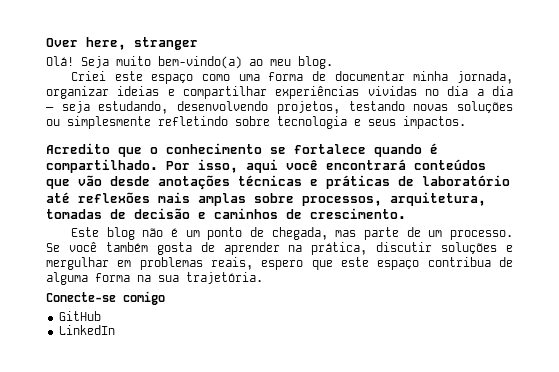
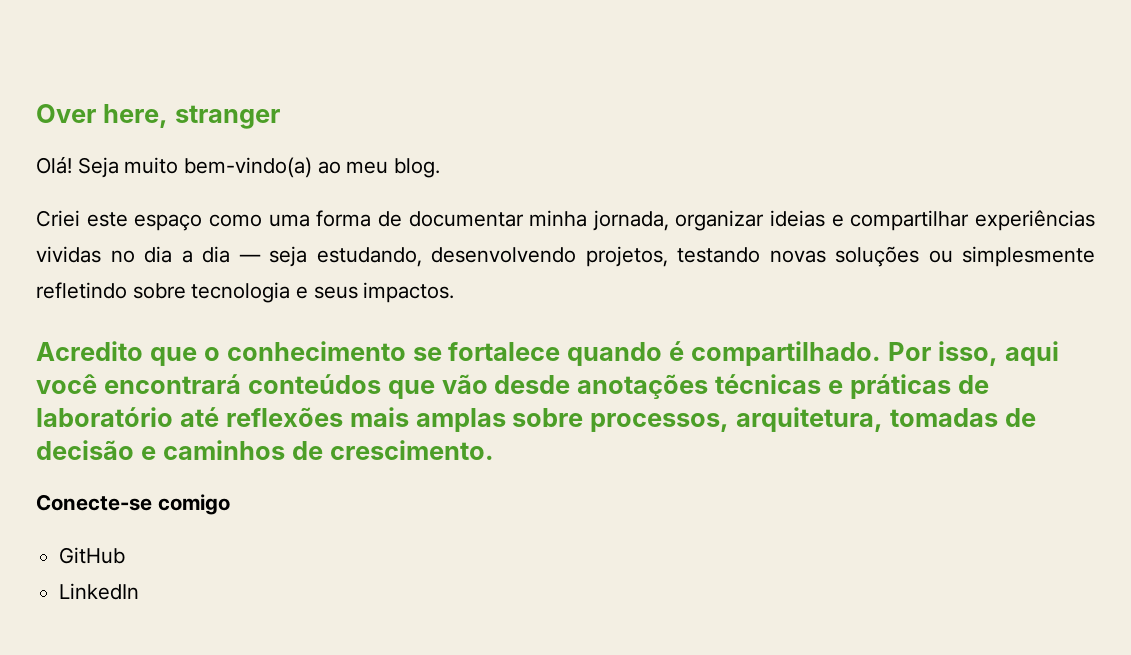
- Este blog não é um ponto de chegada, mas parte de um processo. Se você também gosta de aprender na prática, discutir soluções e mergulhar em problemas reais, espero que este espaço contribua de alguma forma na sua trajetória.

